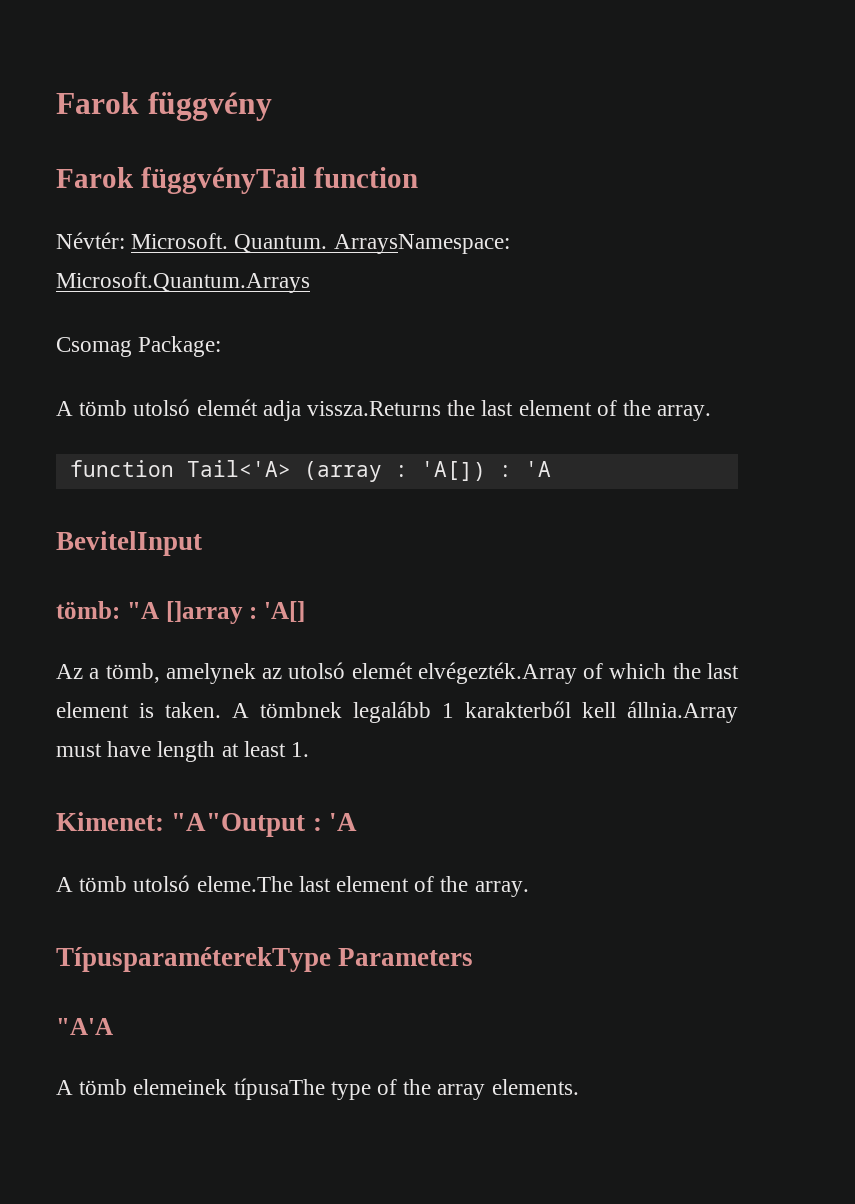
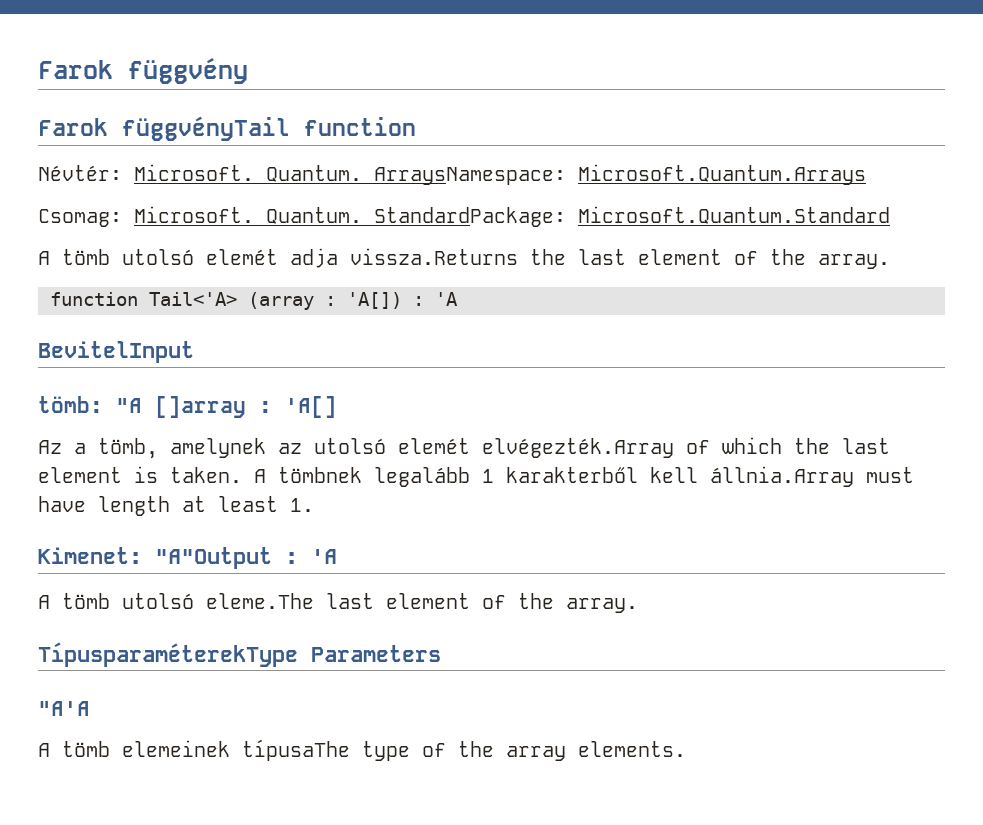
- Csomag Package:
+ Csomag: Microsoft. Quantum. StandardPackage: Microsoft.Quantum.Standard

